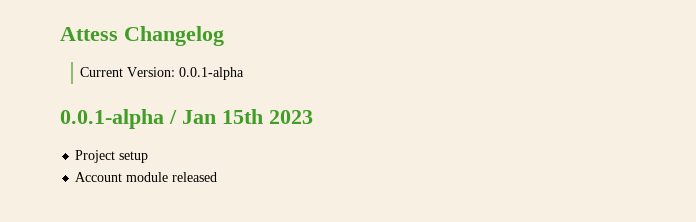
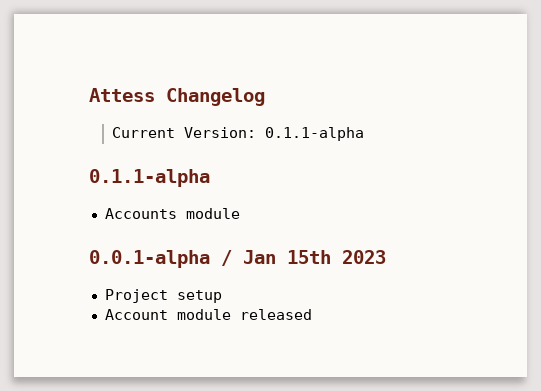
- Current Version: 0.0.1-alpha
+ Current Version: 0.1.1-alpha
+ 0.1.1-alpha
+ Accounts module

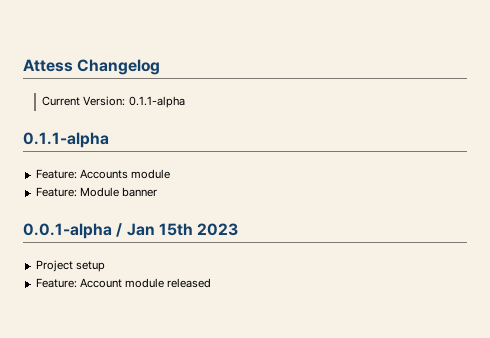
- Accounts module
+ Feature: Accounts module
+ Feature: Module banner
- Account module released
+ Feature: Account module released

